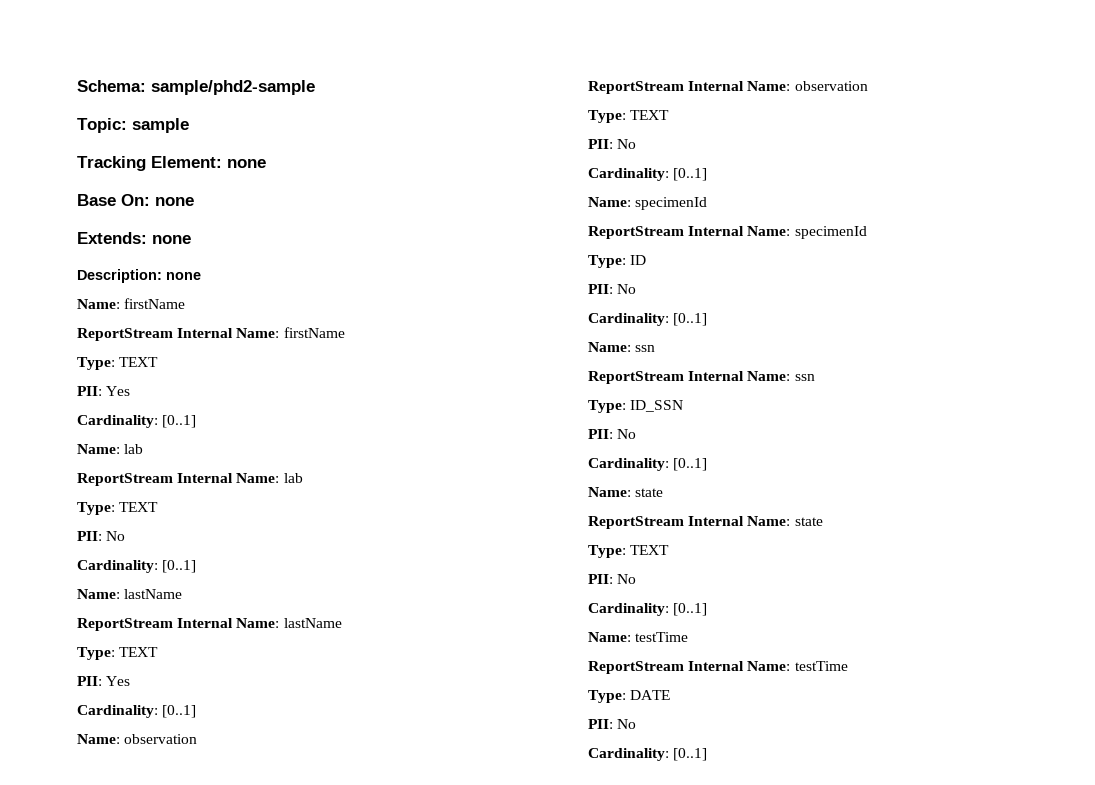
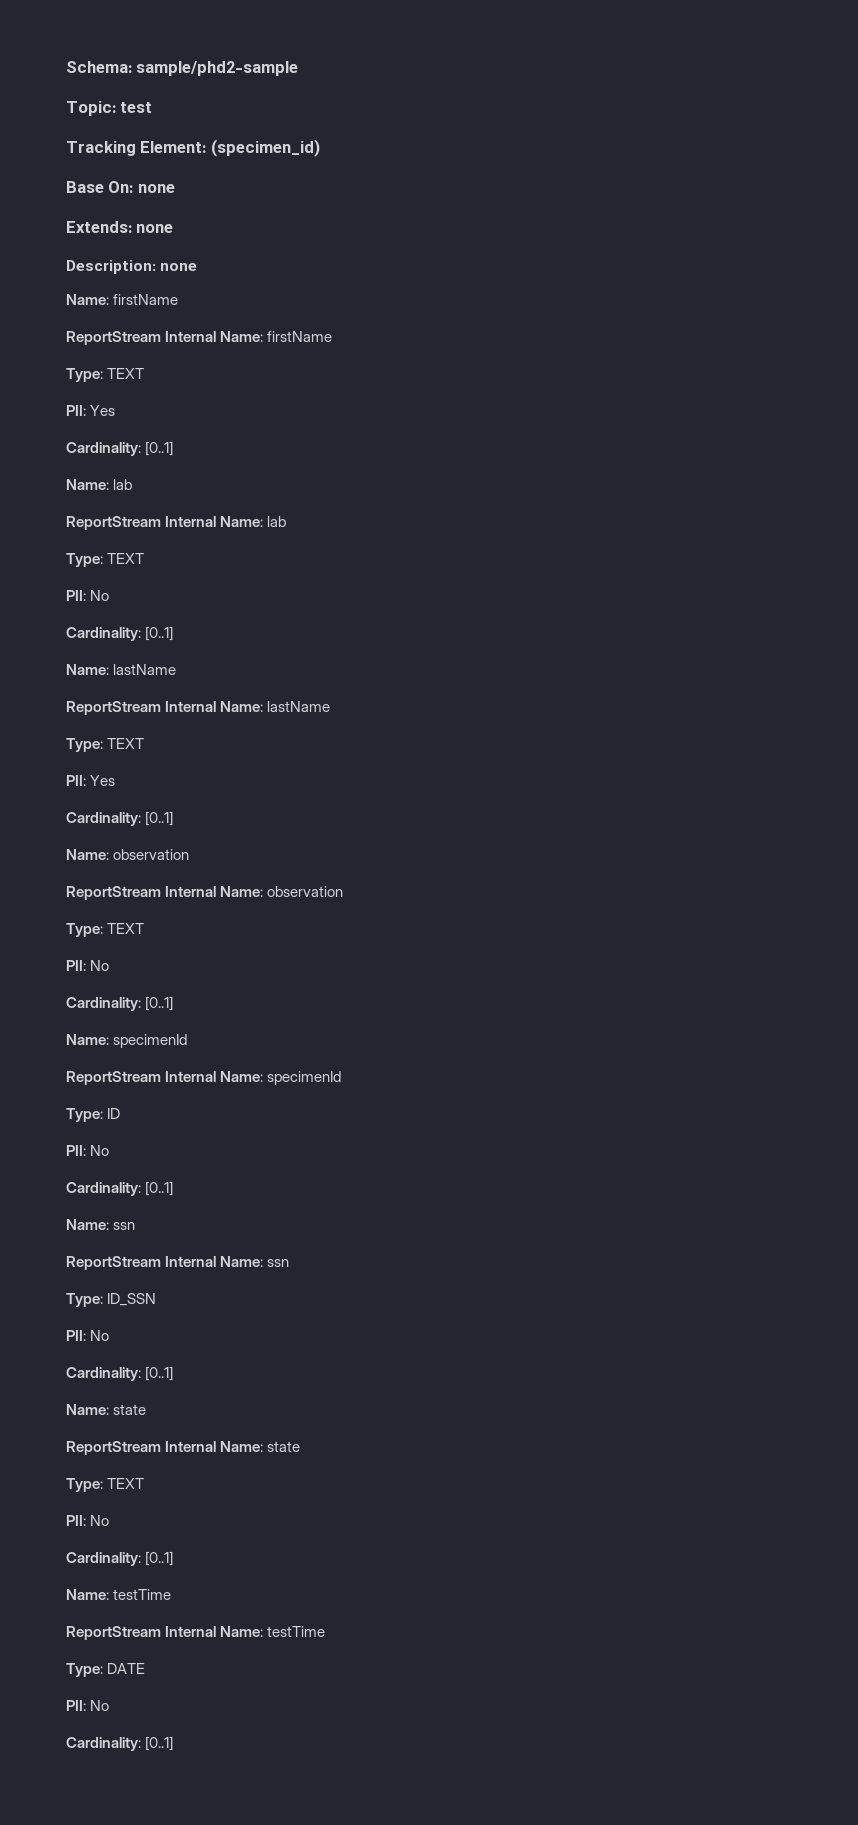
- Topic: sample
+ Topic: test
- Tracking Element: none
+ Tracking Element: (specimen_id)

